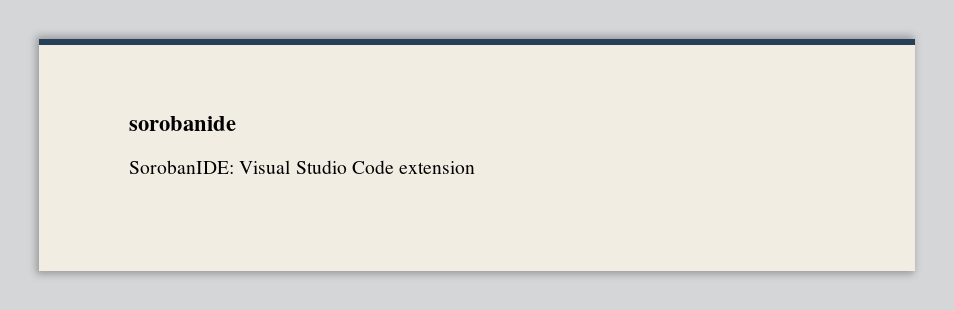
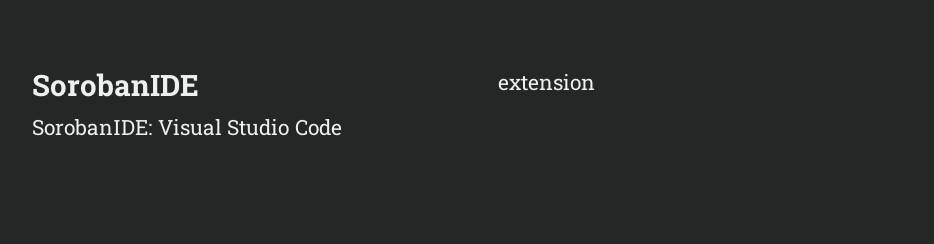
- sorobanide
+ SorobanIDE

